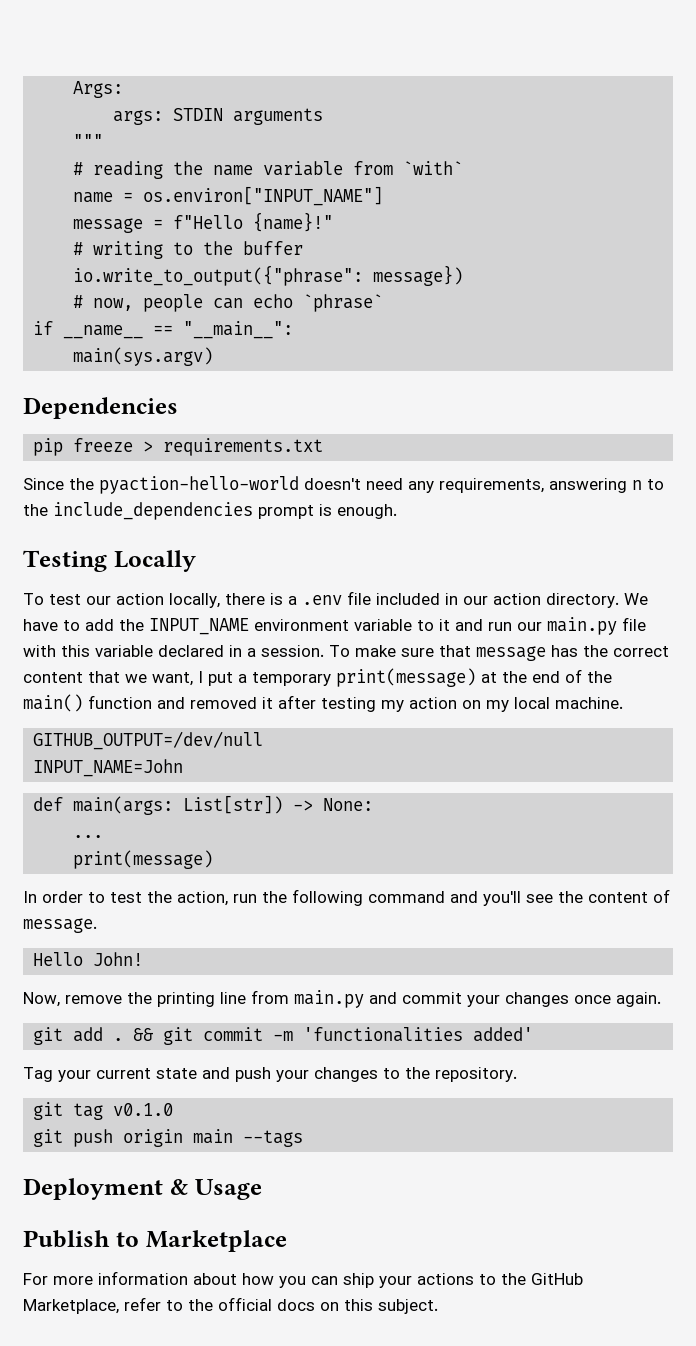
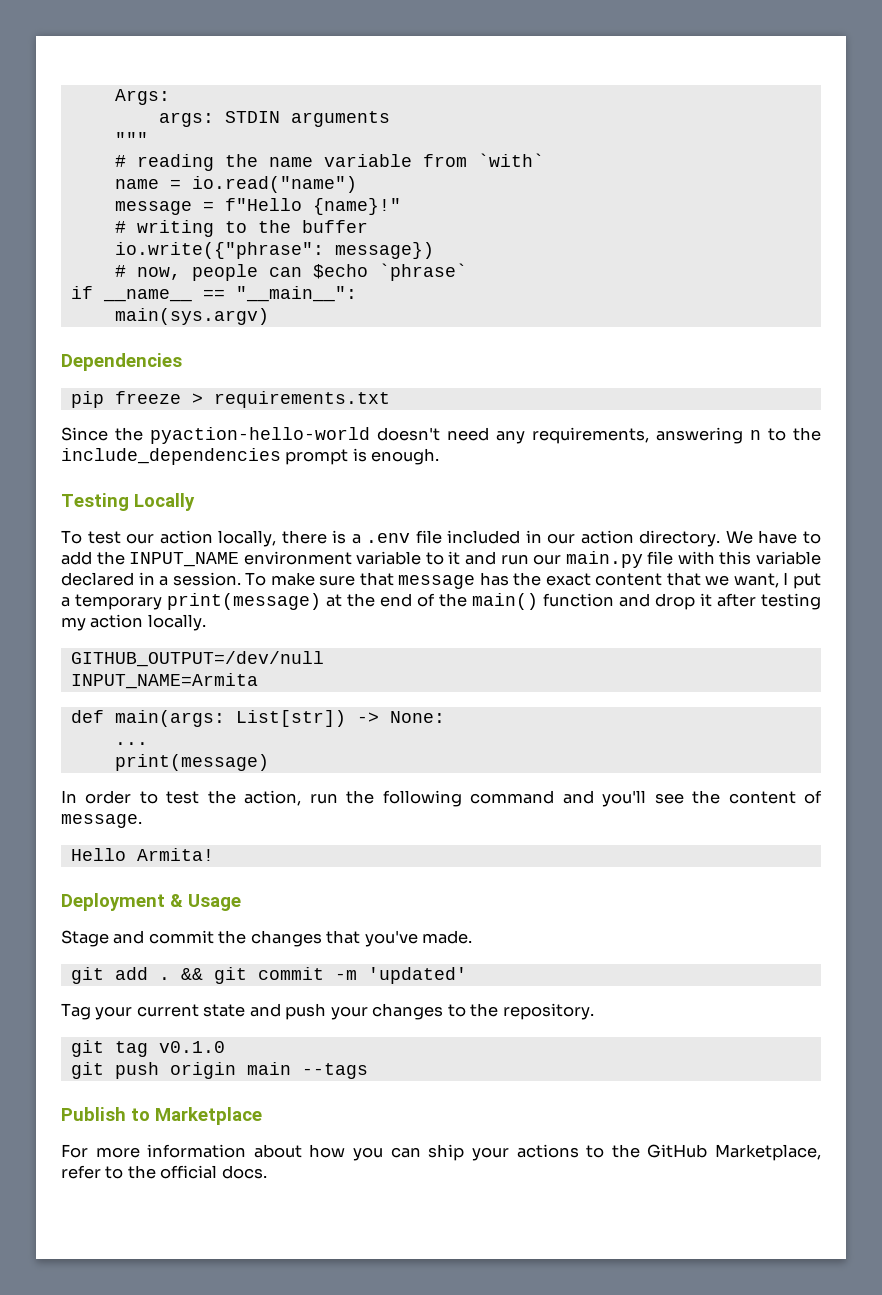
- name = os.environ["INPUT_NAME"]
+ name = io.read("name")
- io.write_to_output({"phrase": message})
+ io.write({"phrase": message})
- # now, people can echo `phrase`
+ # now, people can $echo `phrase`
- To make sure that message has the correct content that we want, I put a temporary print(message) at the end of the main() function and removed it after testing my action on my local machine.
+ To make sure that message has the exact content that we want, I put a temporary print(message) at the end of the main() function and drop it after testing my action locally.
- INPUT_NAME=John
+ INPUT_NAME=Armita
- Hello John!
- Now, remove the printing line from main.py and commit your changes once again.
+ Hello Armita!
+ Deployment & Usage
+ Stage and commit the changes that you've made.
- && git commit -m 'functionalities added'
+ && git commit -m 'updated'
- Deployment & Usage
- For more information about how you can ship your actions to the GitHub Marketplace, refer to the official docs on this subject.
+ For more information about how you can ship your actions to the GitHub Marketplace, refer to the official docs.

